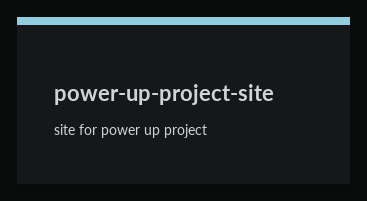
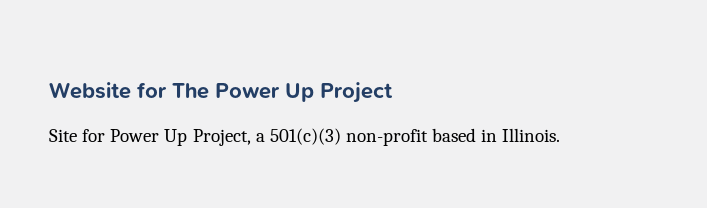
- power-up-project-site
- site for power up project
+ Website for The Power Up Project
+ Site for Power Up Project, a 501(c)(3) non-profit based in Illinois.

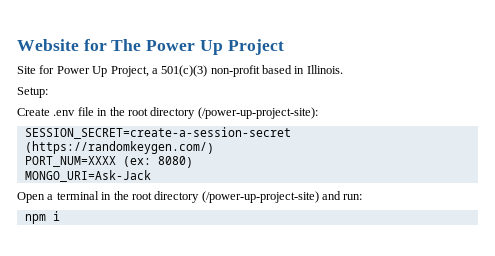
+ Setup:
+ Create .env file in the root directory (/power-up-project-site):
+ SESSION_SECRET=create-a-session-secret (https://randomkeygen.com/)
+ PORT_NUM=XXXX (ex: 8080)
+ MONGO_URI=Ask-Jack
+ Open a terminal in the root directory (/power-up-project-site) and run:
+ npm i

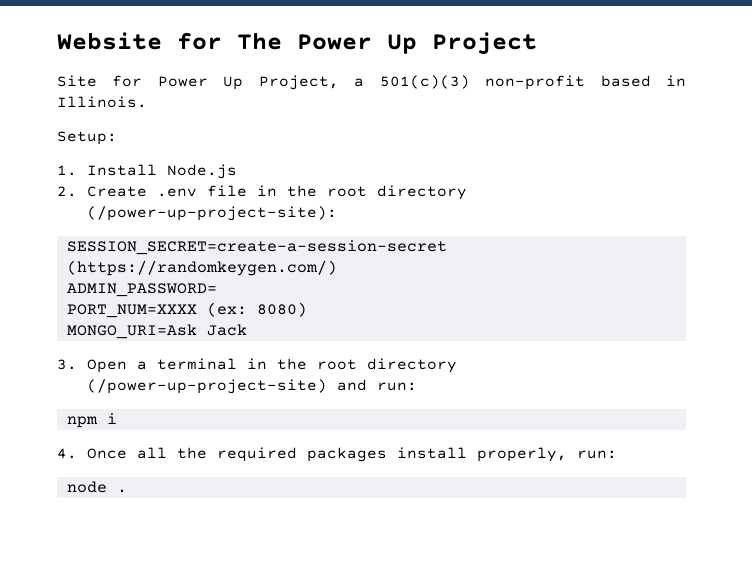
- Create .env file in the root directory (/power-up-project-site):
+ 1. Install Node.js
+ 2. Create .env file in the root directory (/power-up-project-site):
+ ADMIN_PASSWORD=
- MONGO_URI=Ask-Jack
- Open a terminal in the root directory (/power-up-project-site) and run:
+ MONGO_URI=Ask Jack
+ 3. Open a terminal in the root directory (/power-up-project-site) and run:
+ 4. Once all the required packages install properly, run:
+ node .

